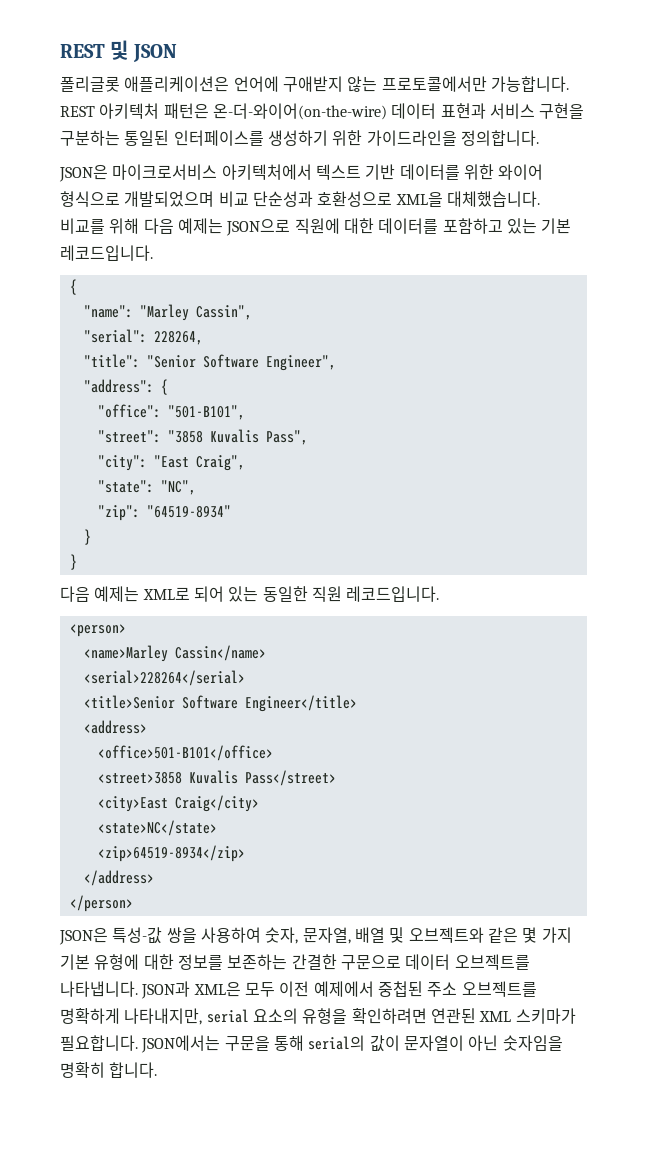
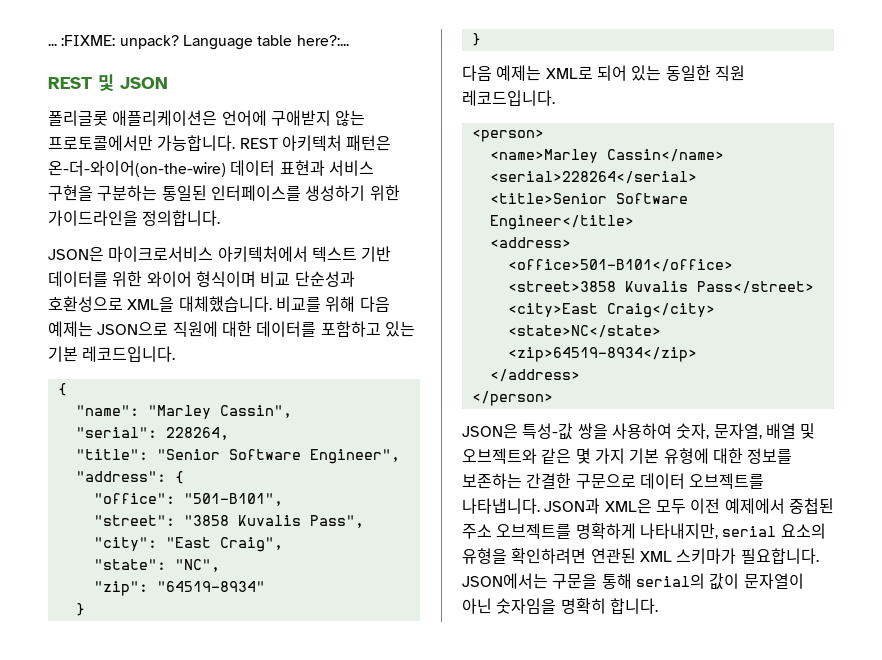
+ ... :FIXME: unpack? Language table here?:...
- JSON은 마이크로서비스 아키텍처에서 텍스트 기반 데이터를 위한 와이어 형식으로 개발되었으며 비교 단순성과 호환성으로 XML을 대체했습니다.
+ JSON은 마이크로서비스 아키텍처에서 텍스트 기반 데이터를 위한 와이어 형식이며 비교 단순성과 호환성으로 XML을 대체했습니다.

